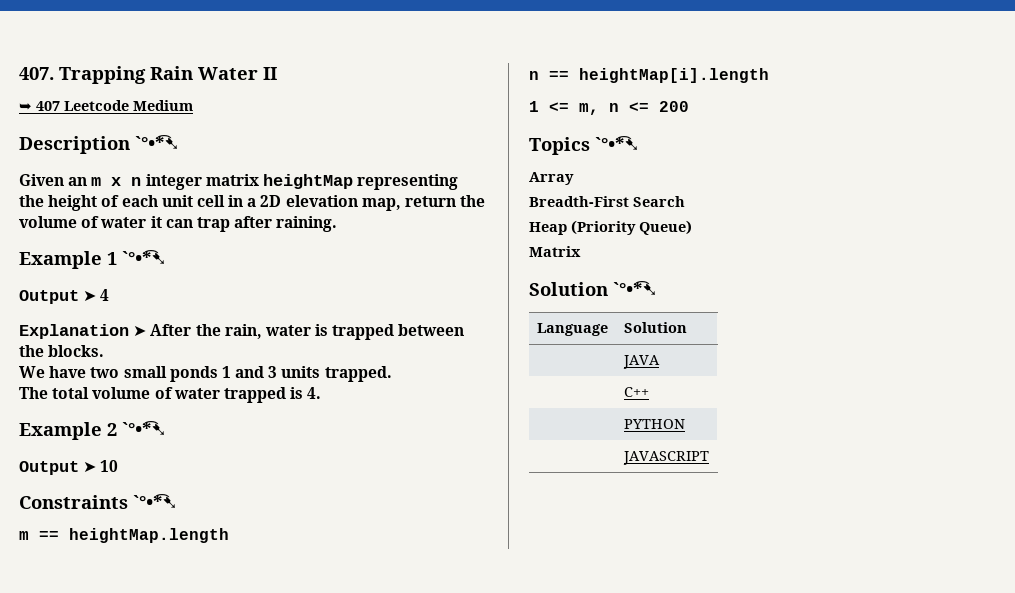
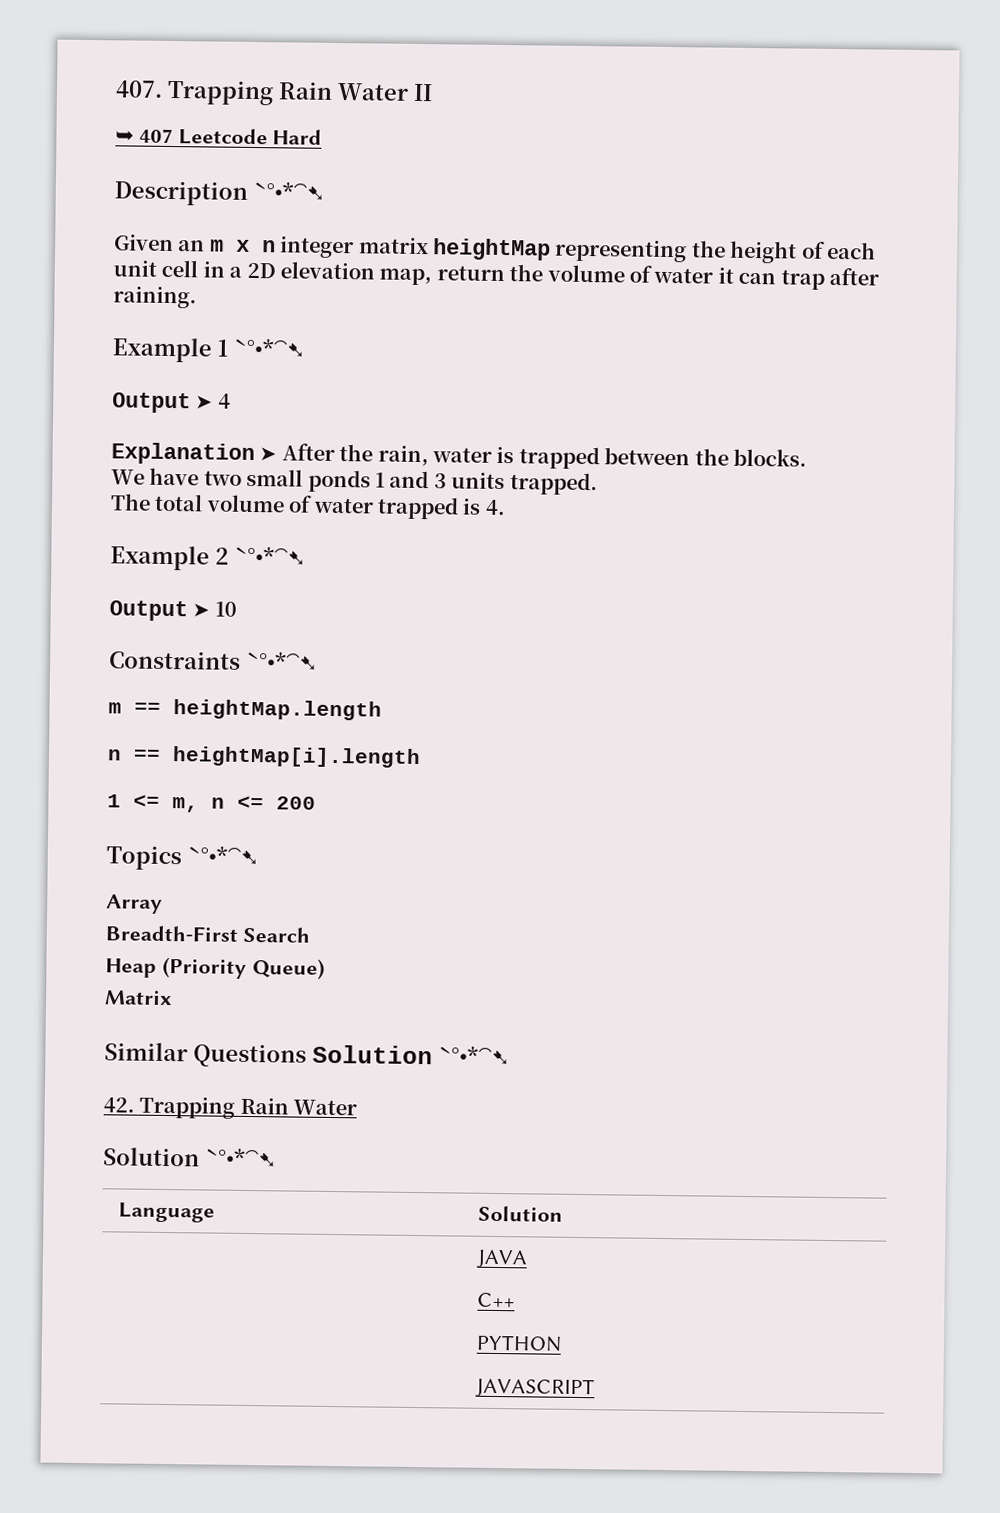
- ➥ 407 Leetcode Medium
+ ➥ 407 Leetcode Hard
+ Similar Questions Solution ˋ°•*⁀➷
+ 42. Trapping Rain Water

